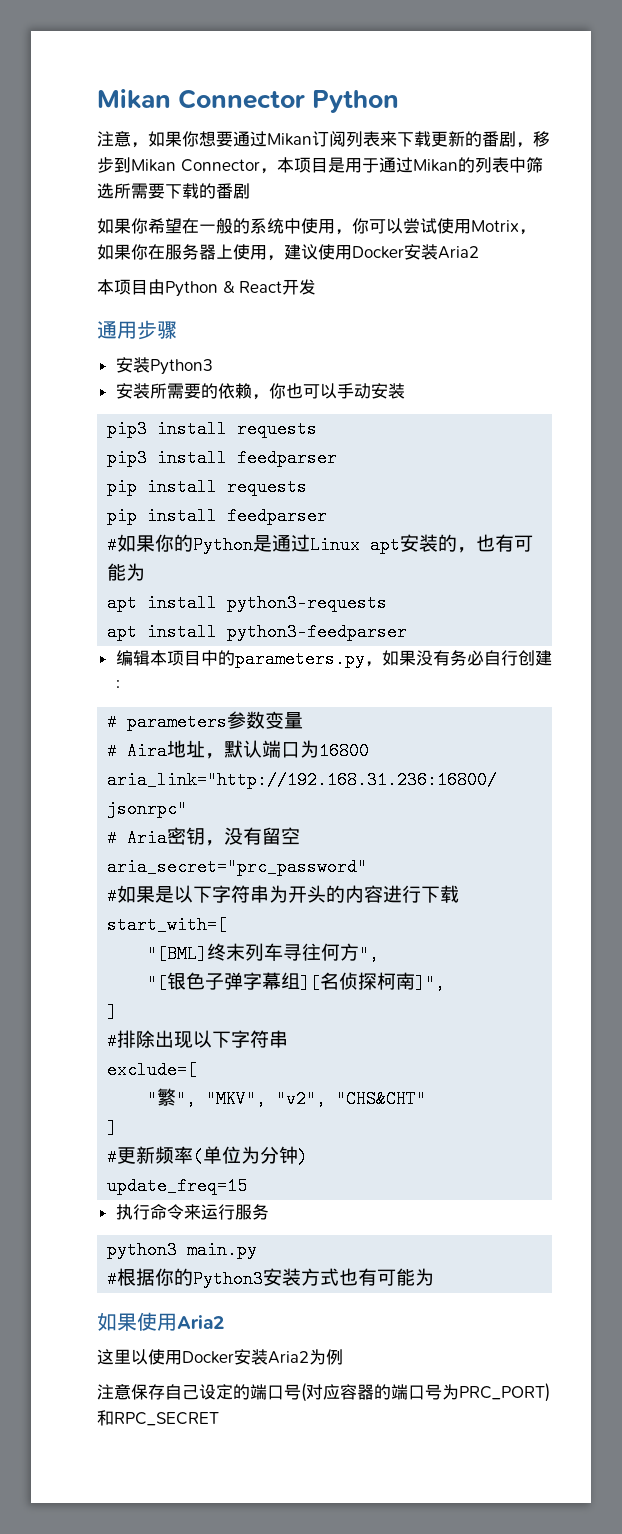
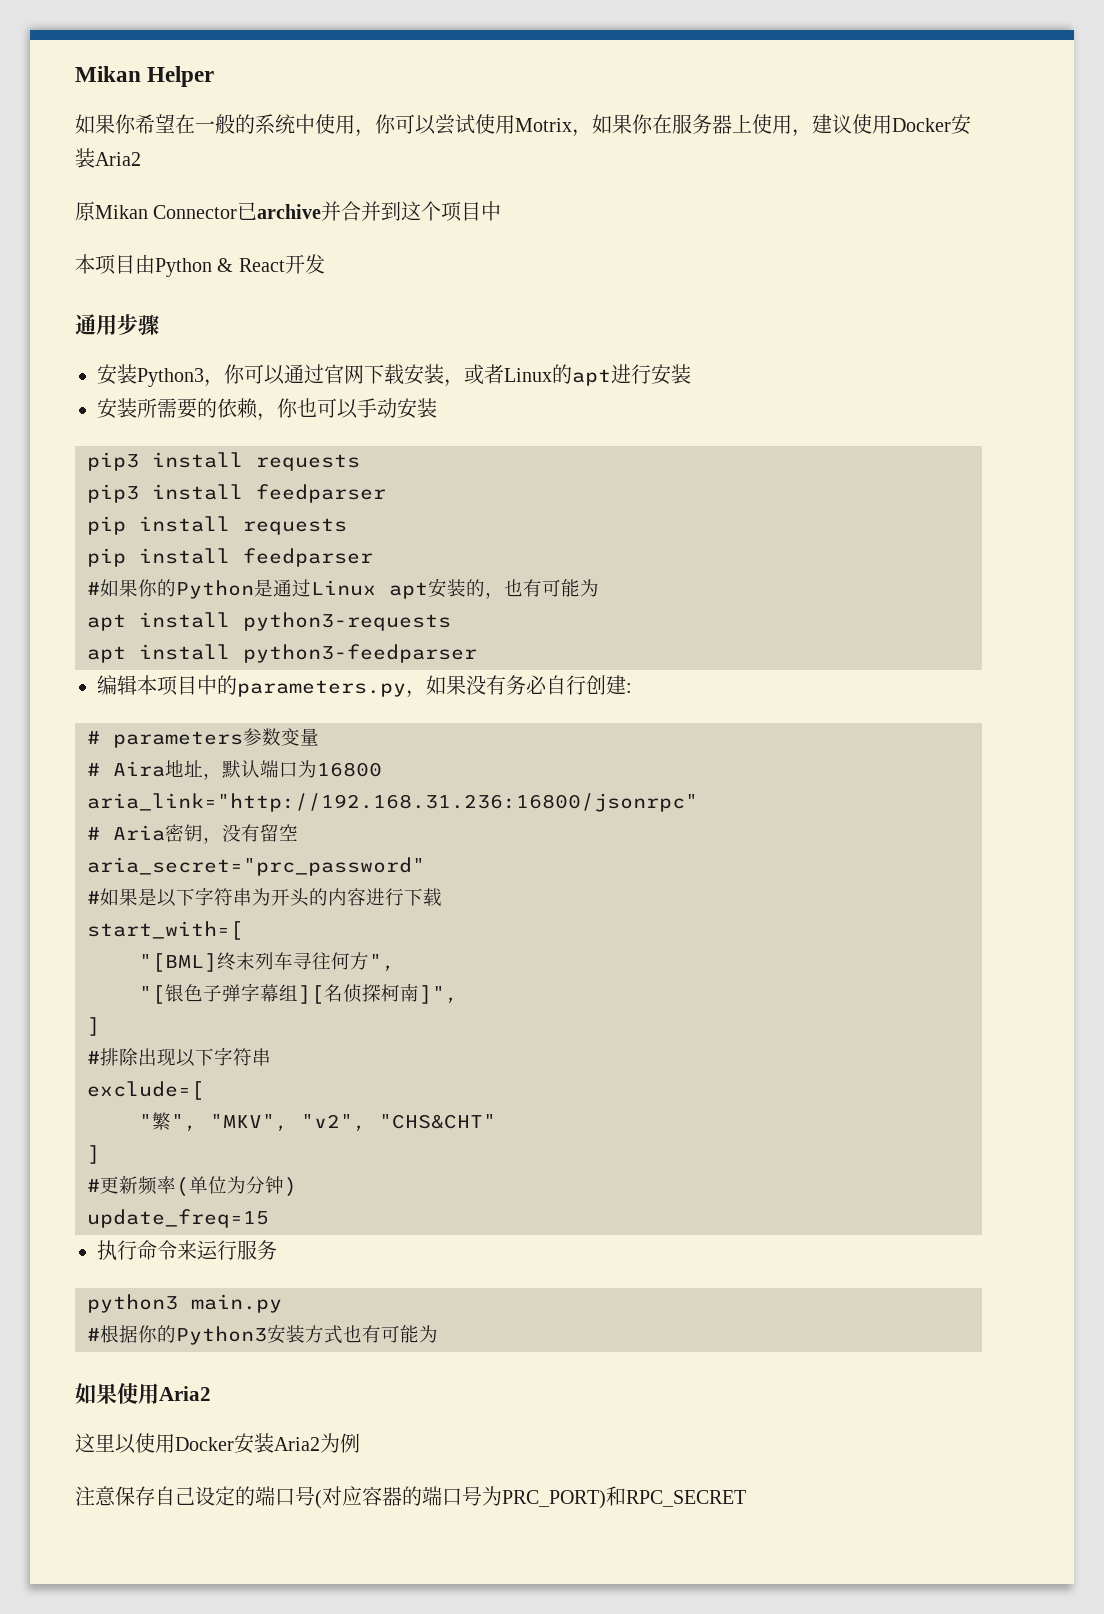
- Mikan Connector Python
- 注意，如果你想要通过Mikan订阅列表来下载更新的番剧，移步到Mikan Connector，本项目是用于通过Mikan的列表中筛选所需要下载的番剧
+ Mikan Helper
+ 原Mikan Connector已archive并合并到这个项目中
- 安装Python3
+ 安装Python3，你可以通过官网下载安装，或者Linux的apt进行安装

